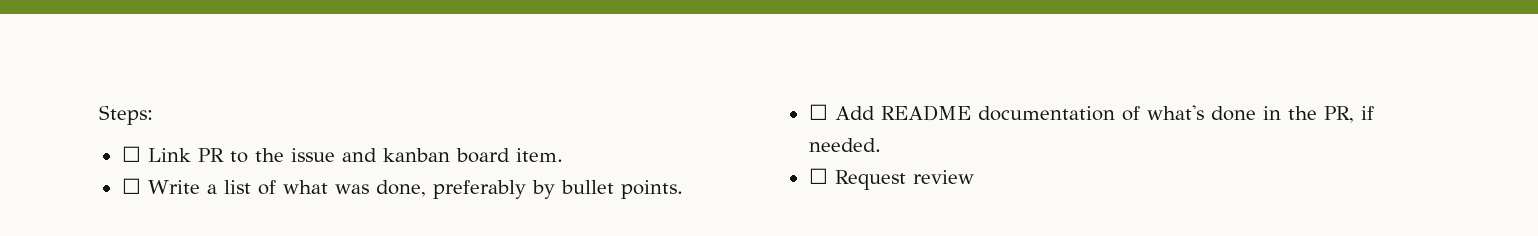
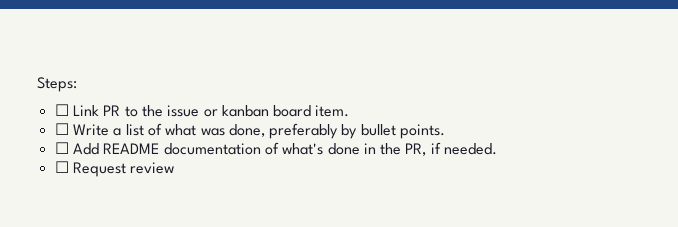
- ☐ Link PR to the issue and kanban board item.
+ ☐ Link PR to the issue or kanban board item.

